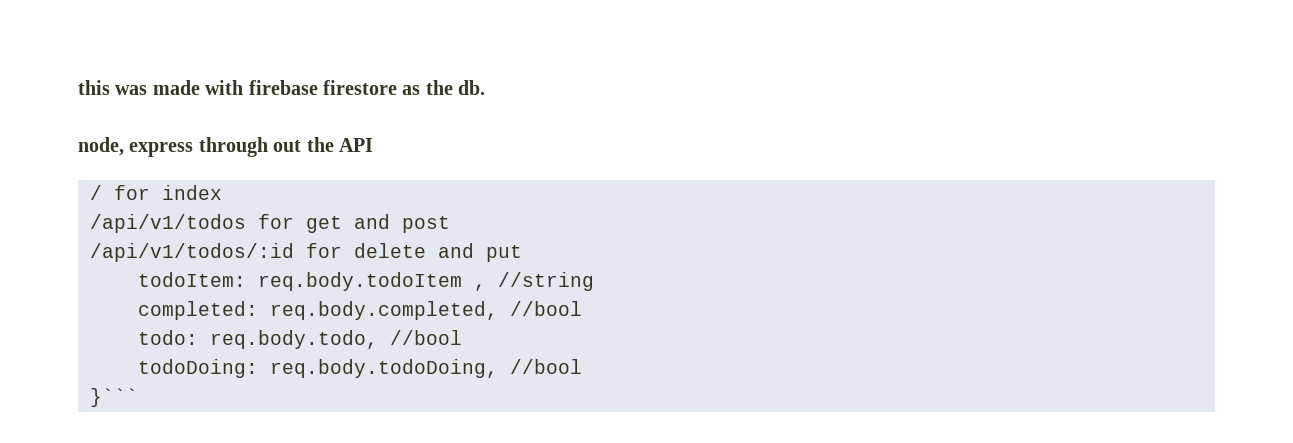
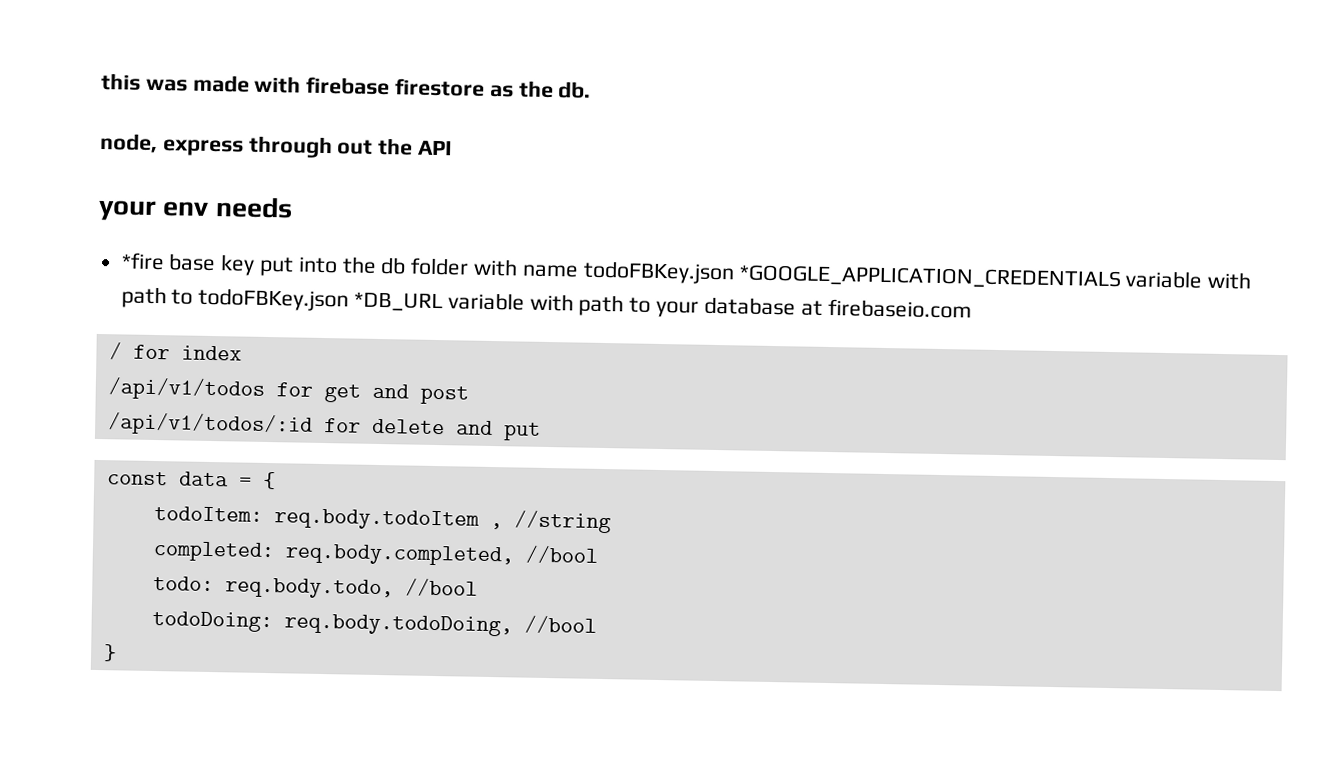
+ your env needs
+ *fire base key put into the db folder with name todoFBKey.json *GOOGLE_APPLICATION_CREDENTIALS variable with path to todoFBKey.json *DB_URL variable with path to your database at firebaseio.com
+ const data = {
- }```
+ }

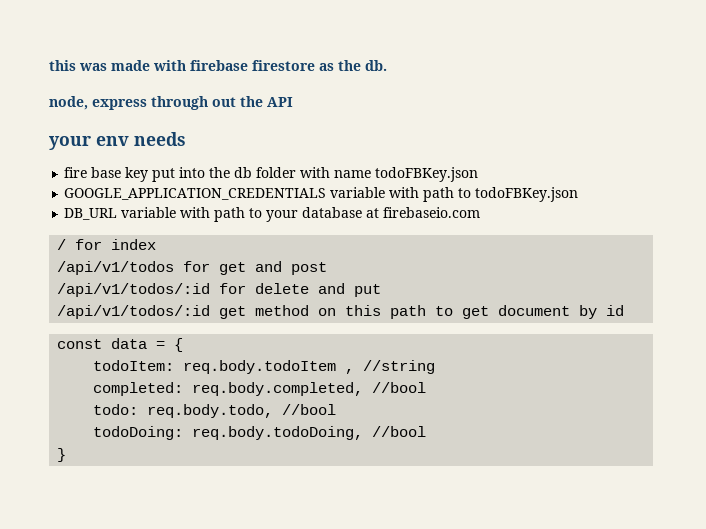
- *fire base key put into the db folder with name todoFBKey.json *GOOGLE_APPLICATION_CREDENTIALS variable with path to todoFBKey.json *DB_URL variable with path to your database at firebaseio.com
+ fire base key put into the db folder with name todoFBKey.json
+ GOOGLE_APPLICATION_CREDENTIALS variable with path to todoFBKey.json
+ DB_URL variable with path to your database at firebaseio.com
+ /api/v1/todos/:id get method on this path to get document by id

